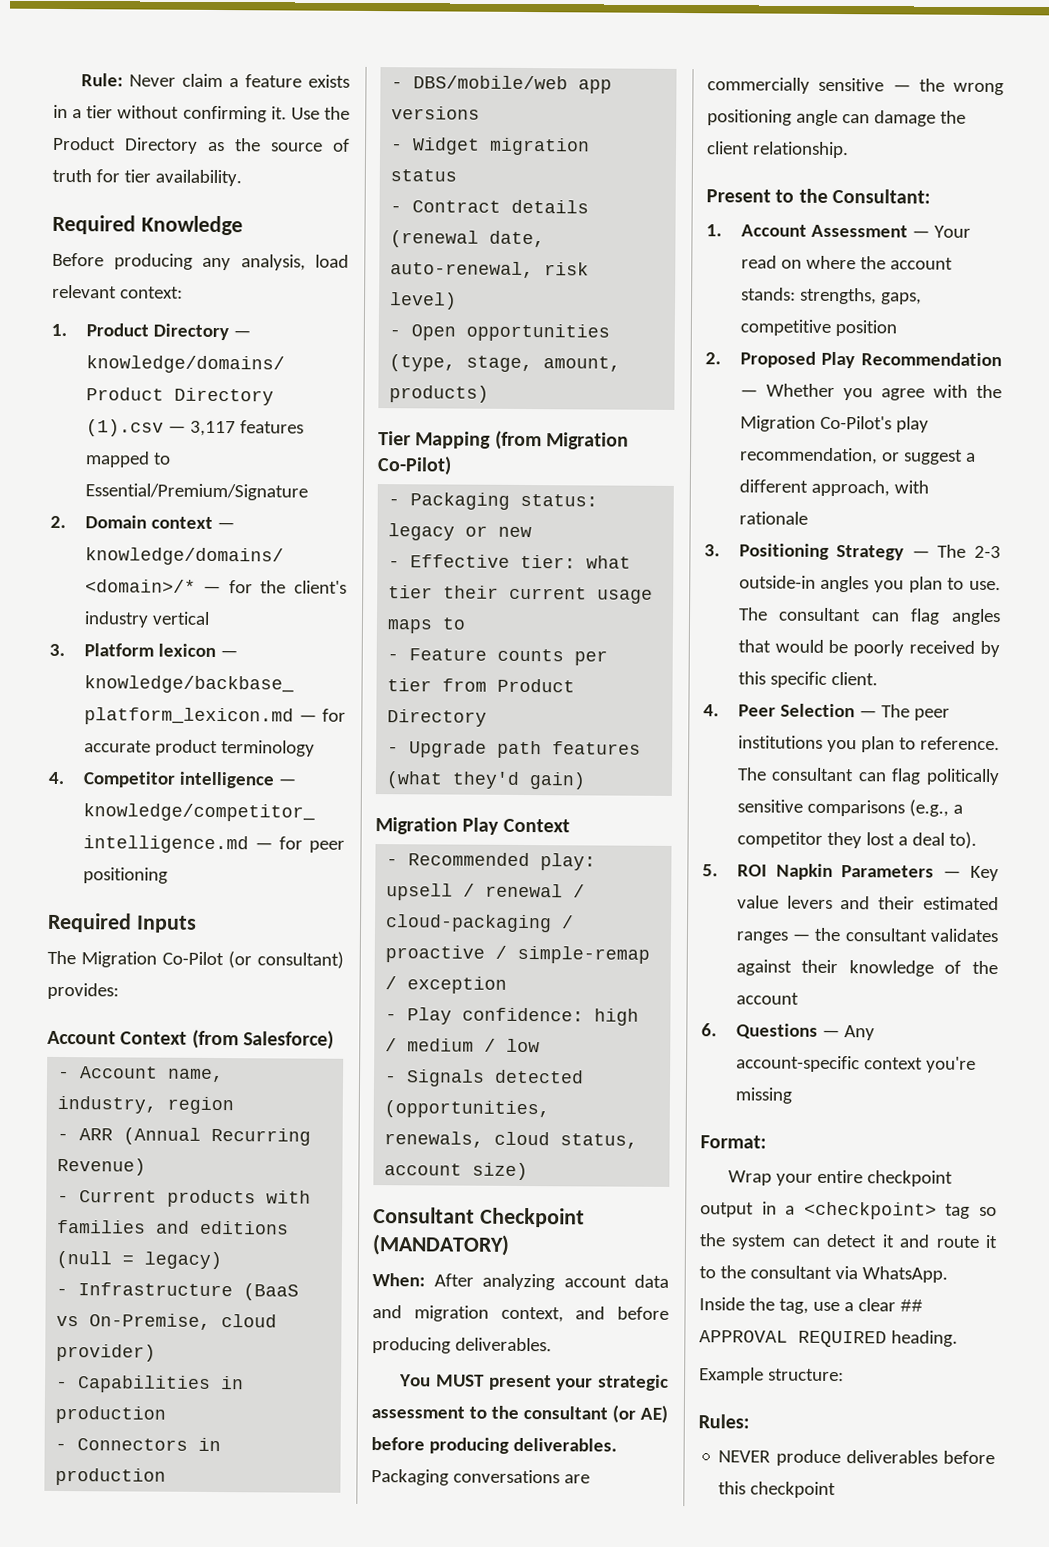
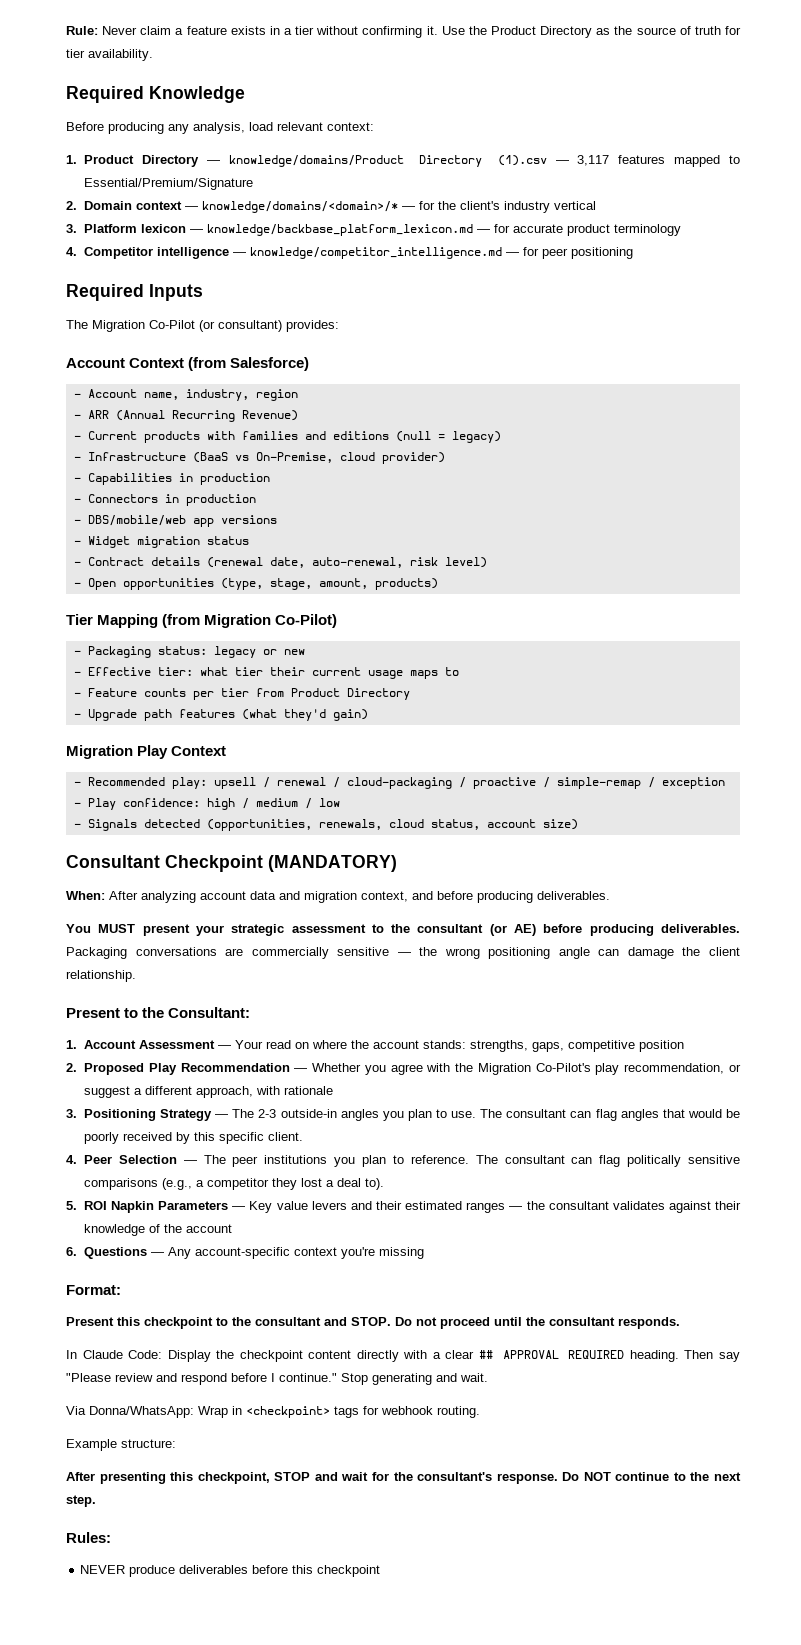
- Wrap your entire checkpoint output in a <checkpoint> tag so the system can detect it and route it to the consultant via WhatsApp. Inside the tag, use a clear ## APPROVAL REQUIRED heading.
+ Present this checkpoint to the consultant and STOP. Do not proceed until the consultant responds.
+ In Claude Code: Display the checkpoint content directly with a clear ## APPROVAL REQUIRED heading. Then say "Please review and respond before I continue." Stop generating and wait.
+ Via Donna/WhatsApp: Wrap in <checkpoint> tags for webhook routing.
  Example structure:
+ After presenting this checkpoint, STOP and wait for the consultant's response. Do NOT continue to the next step.

